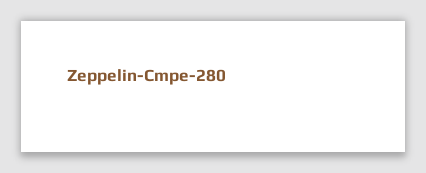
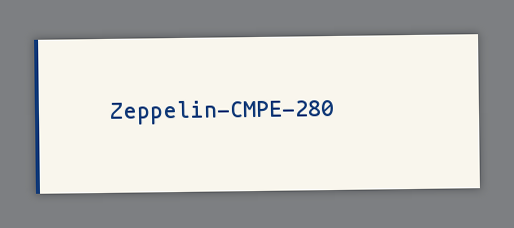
- Zeppelin-Cmpe-280
+ Zeppelin-CMPE-280

